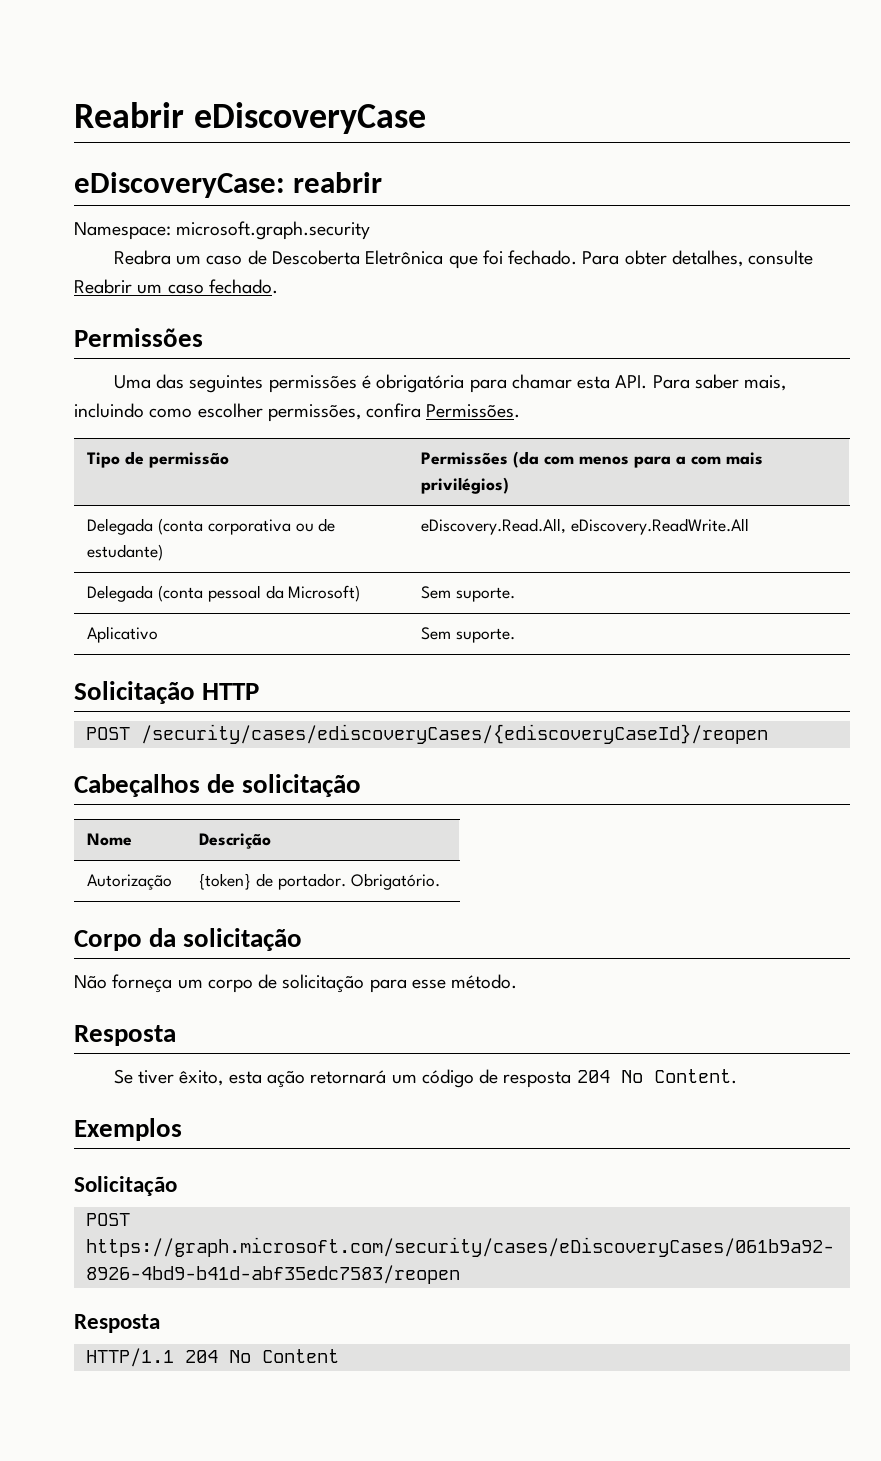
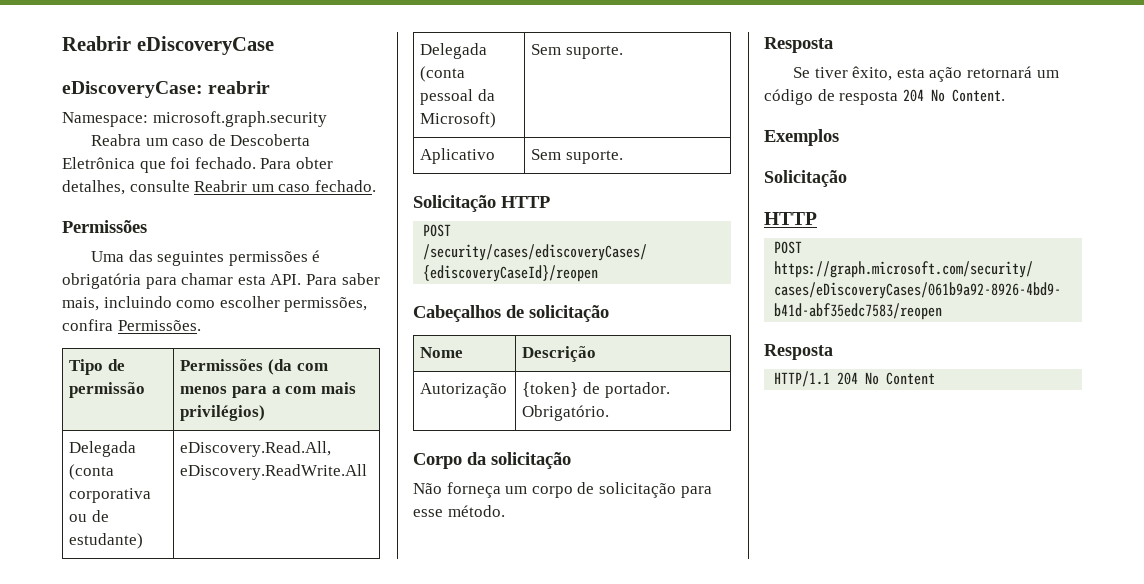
  Exemplos
  Solicitação
+ HTTP

